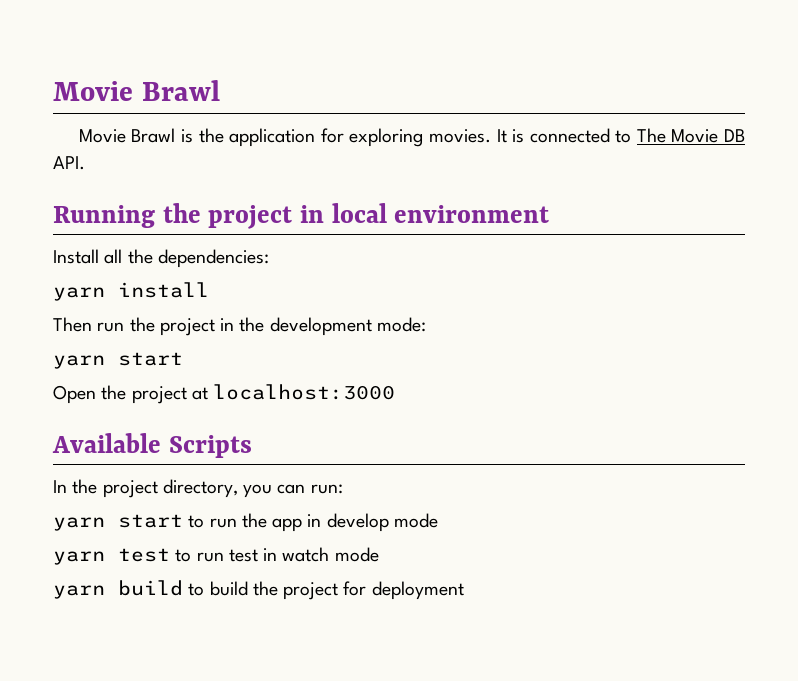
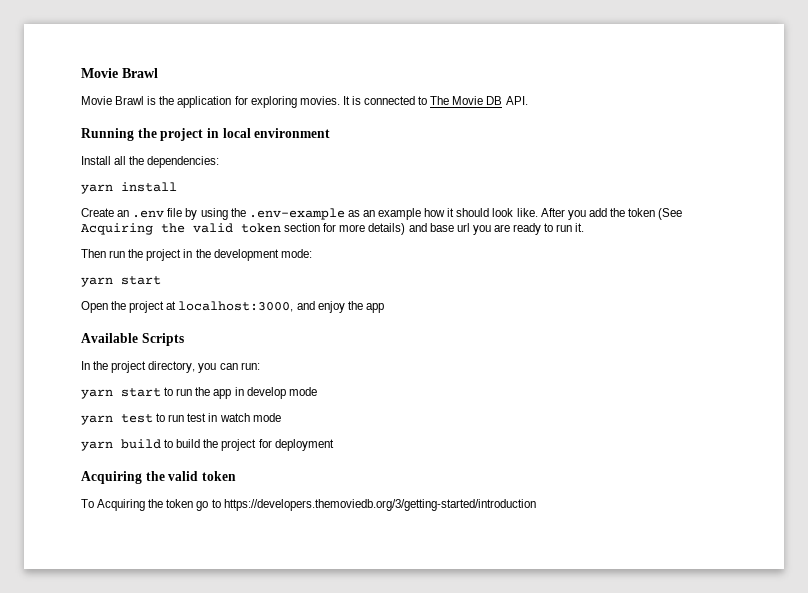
+ Create an .env file by using the .env-example as an example how it should look like. After you add the token (See Acquiring the valid token section for more details) and base url you are ready to run it.
- Open the project at localhost:3000
+ Open the project at localhost:3000, and enjoy the app
  yarn build to build the project for deployment
+ Acquiring the valid token
+ To Acquiring the token go to https://developers.themoviedb.org/3/getting-started/introduction

